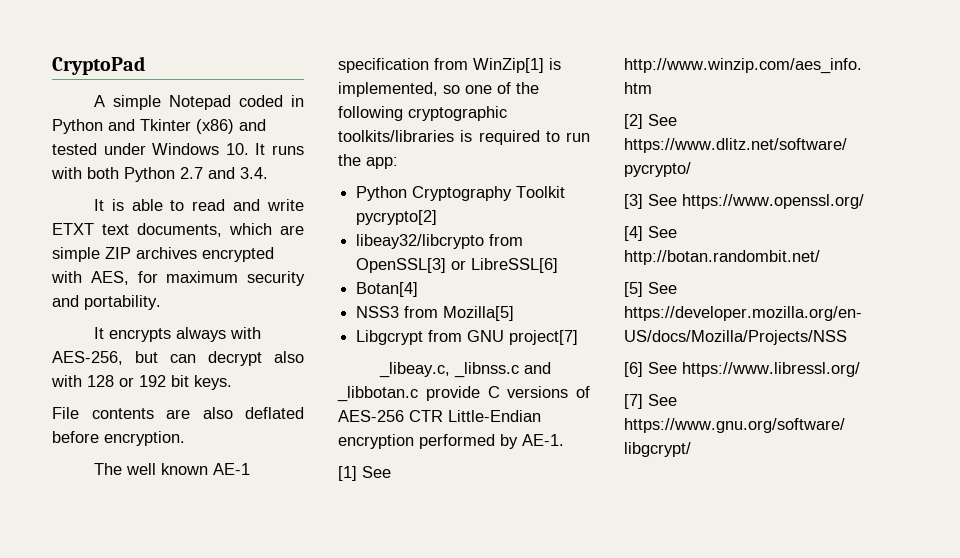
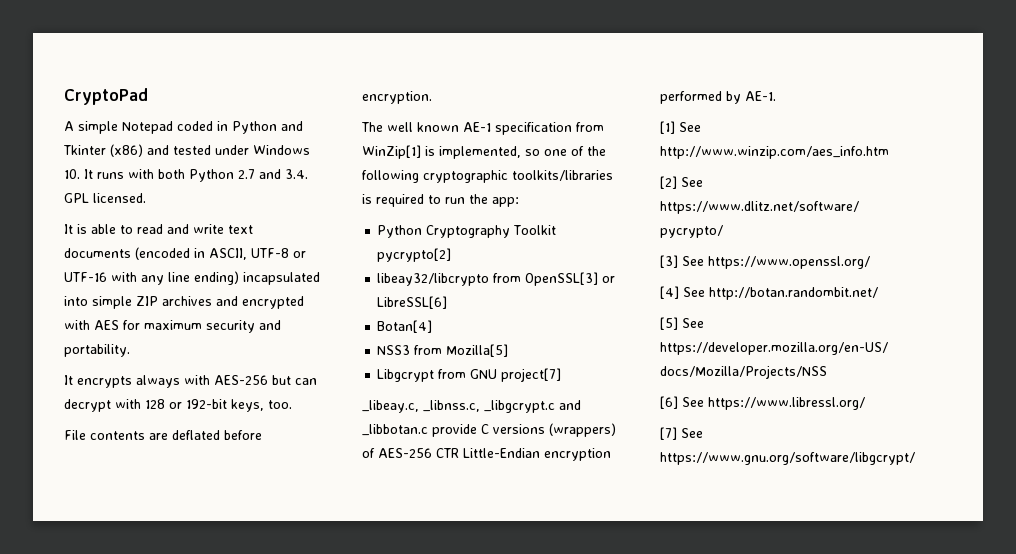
- A simple Notepad coded in Python and Tkinter (x86) and tested under Windows 10. It runs with both Python 2.7 and 3.4.
+ A simple Notepad coded in Python and Tkinter (x86) and tested under Windows 10. It runs with both Python 2.7 and 3.4. GPL licensed.
- It is able to read and write ETXT text documents, which are simple ZIP archives encrypted with AES, for maximum security and portability.
+ It is able to read and write text documents (encoded in ASCII, UTF-8 or UTF-16 with any line ending) incapsulated into simple ZIP archives and encrypted with AES for maximum security and portability.
- It encrypts always with AES-256, but can decrypt also with 128 or 192 bit keys.
+ It encrypts always with AES-256 but can decrypt with 128 or 192-bit keys, too.
- File contents are also deflated before encryption.
+ File contents are deflated before encryption.
- _libeay.c, _libnss.c and _libbotan.c provide C versions of AES-256 CTR Little-Endian encryption performed by AE-1.
+ _libeay.c, _libnss.c, _libgcrypt.c and _libbotan.c provide C versions (wrappers) of AES-256 CTR Little-Endian encryption performed by AE-1.

